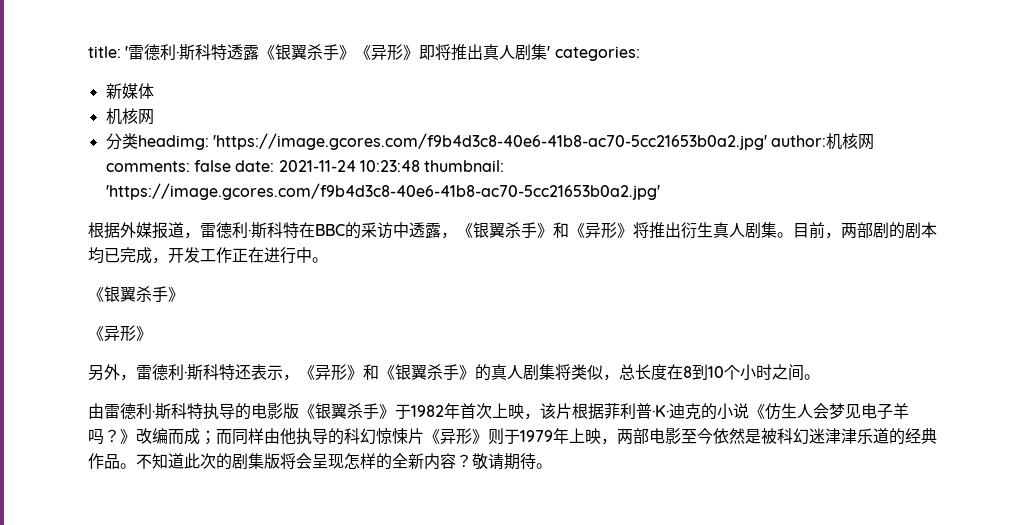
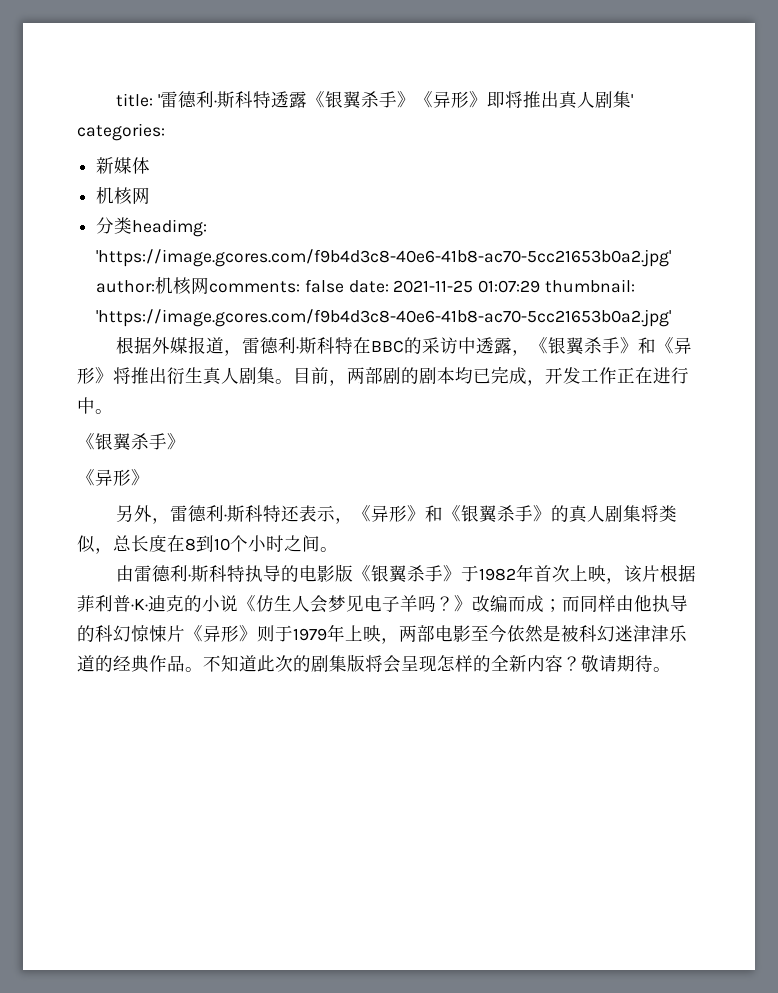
- 分类headimg: 'https://image.gcores.com/f9b4d3c8-40e6-41b8-ac70-5cc21653b0a2.jpg' author:机核网comments: false date: 2021-11-24 10:23:48 thumbnail: 'https://image.gcores.com/f9b4d3c8-40e6-41b8-ac70-5cc21653b0a2.jpg'
+ 分类headimg: 'https://image.gcores.com/f9b4d3c8-40e6-41b8-ac70-5cc21653b0a2.jpg' author:机核网comments: false date: 2021-11-25 01:07:29 thumbnail: 'https://image.gcores.com/f9b4d3c8-40e6-41b8-ac70-5cc21653b0a2.jpg'

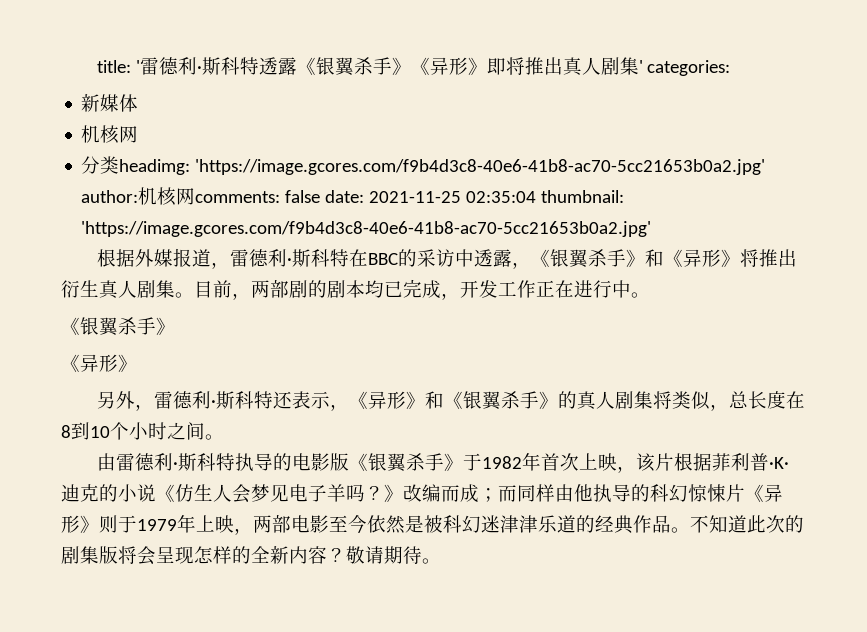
- 分类headimg: 'https://image.gcores.com/f9b4d3c8-40e6-41b8-ac70-5cc21653b0a2.jpg' author:机核网comments: false date: 2021-11-25 01:07:29 thumbnail: 'https://image.gcores.com/f9b4d3c8-40e6-41b8-ac70-5cc21653b0a2.jpg'
+ 分类headimg: 'https://image.gcores.com/f9b4d3c8-40e6-41b8-ac70-5cc21653b0a2.jpg' author:机核网comments: false date: 2021-11-25 02:35:04 thumbnail: 'https://image.gcores.com/f9b4d3c8-40e6-41b8-ac70-5cc21653b0a2.jpg'

